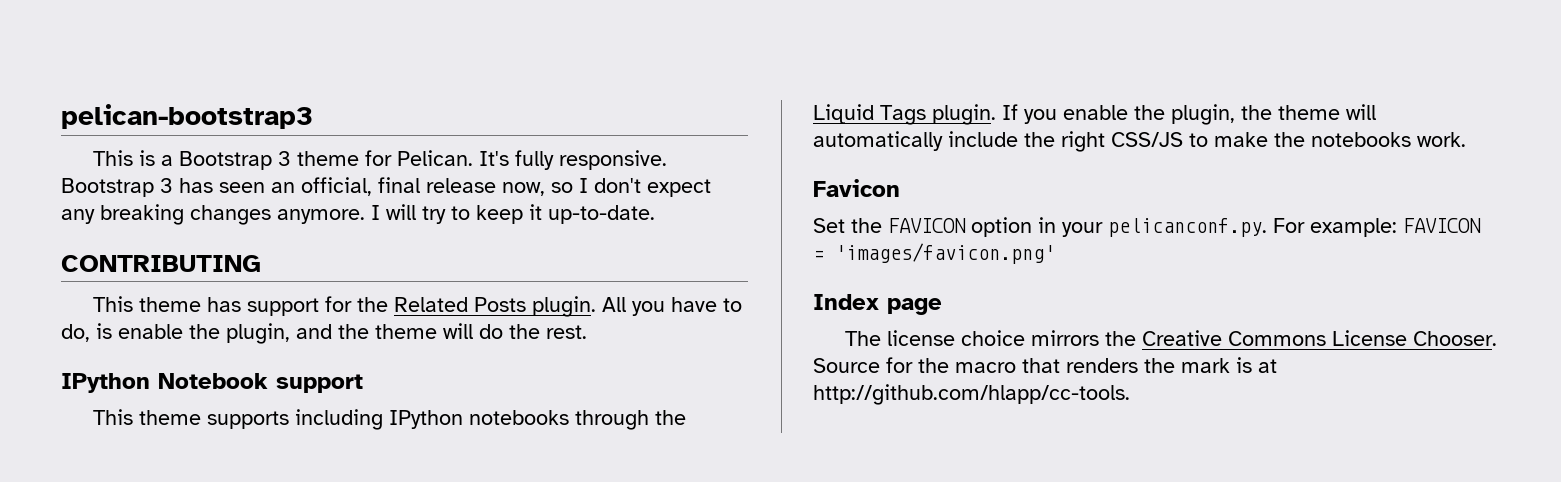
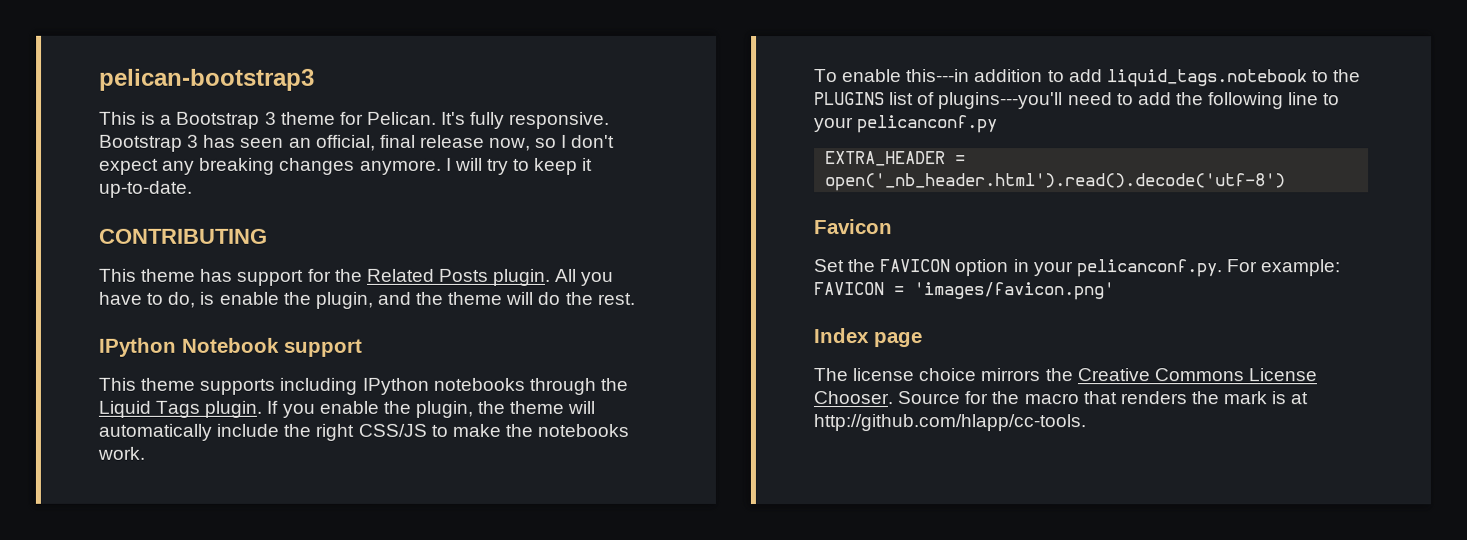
+ To enable this---in addition to add liquid_tags.notebook to the PLUGINS list of plugins---you'll need to add the following line to your pelicanconf.py
+ EXTRA_HEADER = open('_nb_header.html').read().decode('utf-8')

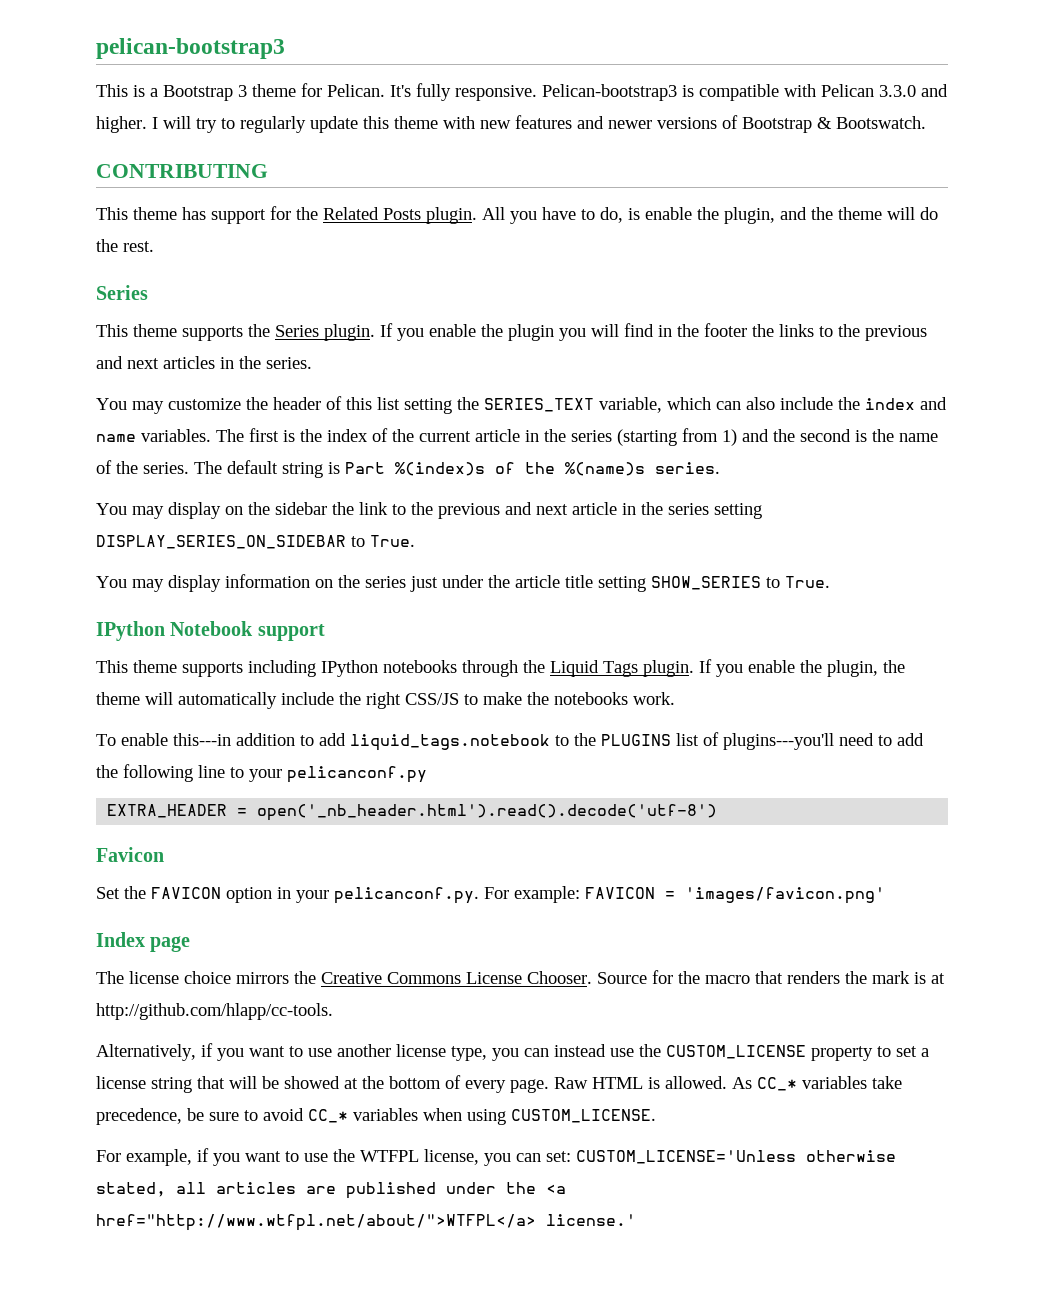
- Bootstrap 3 has seen an official, final release now, so I don't expect any breaking changes anymore. I will try to keep it up-to-date.
+ Pelican-bootstrap3 is compatible with Pelican 3.3.0 and higher. I will try to regularly update this theme with new features and newer versions of Bootstrap & Bootswatch.
  All you have to do, is enable the plugin, and the theme will do the rest.
+ Series
+ This theme supports the Series plugin. If you enable the plugin you will find in the footer the links to the previous and next articles in the series.
+ You may customize the header of this list setting the SERIES_TEXT variable, which can also include the index and name variables. The first is the index of the current article in the series (starting from 1) and the second is the name of the series. The default string is Part %(index)s of the %(name)s series.
+ You may display on the sidebar the link to the previous and next article in the series setting DISPLAY_SERIES_ON_SIDEBAR to True.
+ You may display information on the series just under the article title setting SHOW_SERIES to True.
+ Alternatively, if you want to use another license type, you can instead use the CUSTOM_LICENSE property to set a license string that will be showed at the bottom of every page. Raw HTML is allowed. As CC_* variables take precedence, be sure to avoid CC_* variables when using CUSTOM_LICENSE.
+ For example, if you want to use the WTFPL license, you can set: CUSTOM_LICENSE='Unless otherwise stated, all articles are published under the <a href="http://www.wtfpl.net/about/">WTFPL</a> license.'

